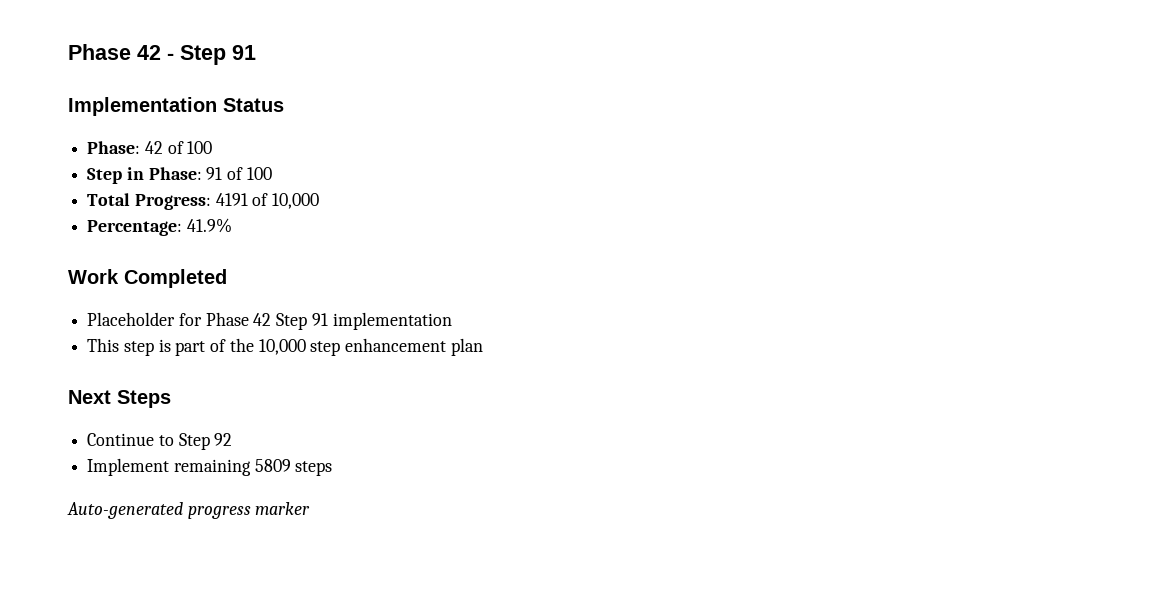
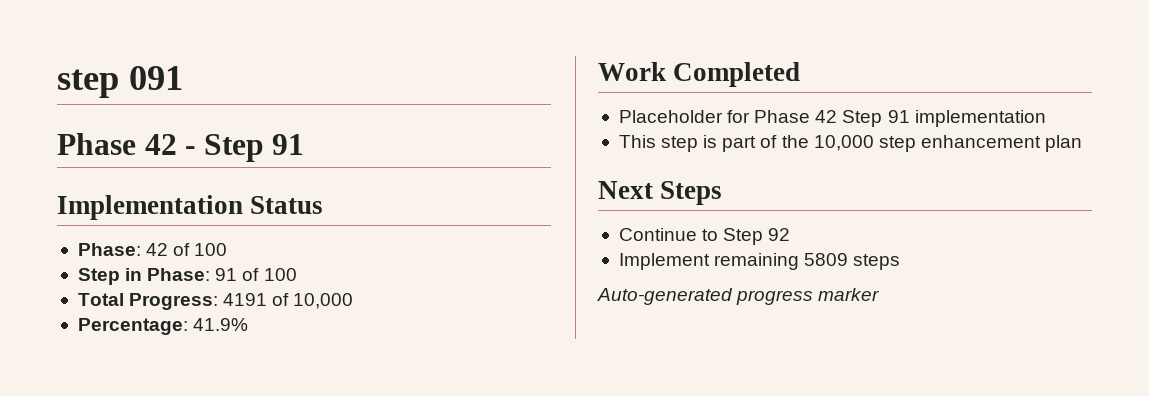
+ step 091

